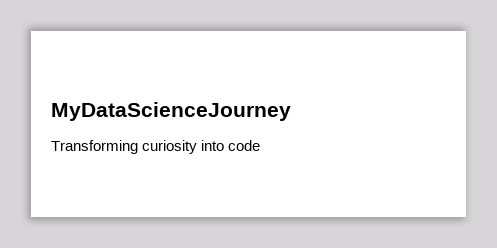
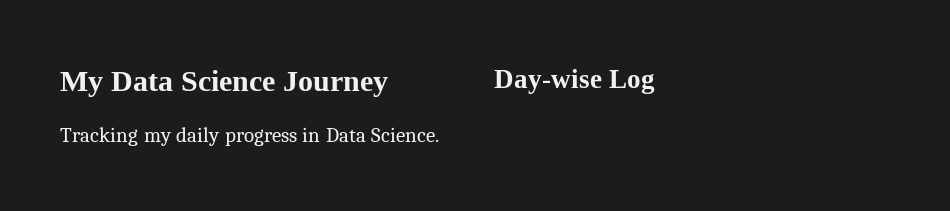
- MyDataScienceJourney
- Transforming curiosity into code
+ My Data Science Journey
+ Tracking my daily progress in Data Science.
+ Day-wise Log

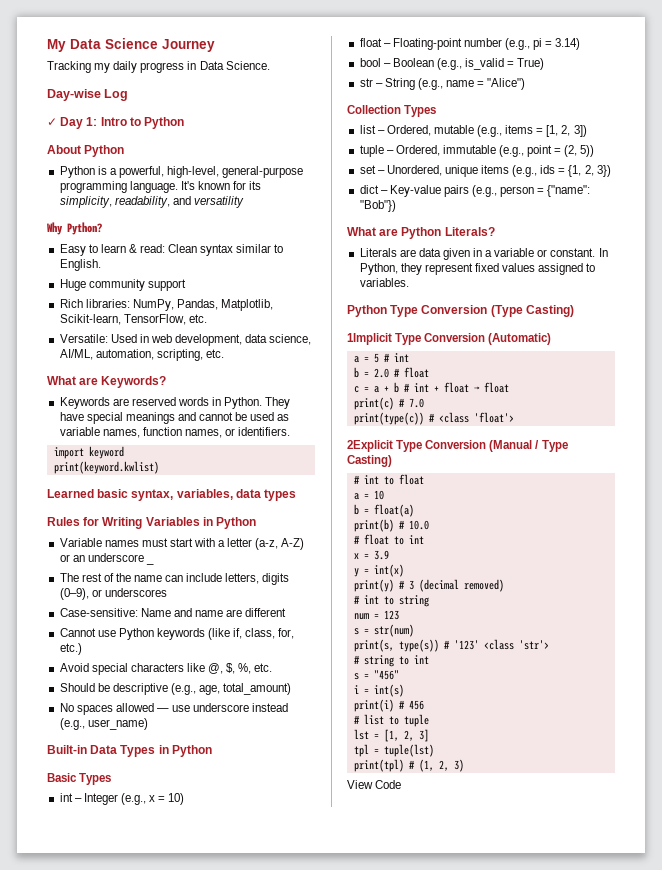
+ ✓ Day 1: Intro to Python
+ About Python
+ Python is a powerful, high-level, general-purpose programming language. It's known for its simplicity, readability, and versatility
+ Why Python?
+ Easy to learn & read: Clean syntax similar to English.
+ Huge community support
+ Rich libraries: NumPy, Pandas, Matplotlib, Scikit-learn, TensorFlow, etc.
+ Versatile: Used in web development, data science, AI/ML, automation, scripting, etc.
+ What are Keywords?
+ Keywords are reserved words in Python. They have special meanings and cannot be used as variable names, function names, or identifiers.
+ import keyword
+ print(keyword.kwlist)
+ Learned basic syntax, variables, data types
+ Rules for Writing Variables in Python
+ Variable names must start with a letter (a-z, A-Z) or an underscore _
+ The rest of the name can include letters, digits (0–9), or underscores
+ Case-sensitive: Name and name are different
+ Cannot use Python keywords (like if, class, for, etc.)
+ Avoid special characters like @, $, %, etc.
+ Should be descriptive (e.g., age, total_amount)
+ No spaces allowed — use underscore instead (e.g., user_name)
+ Built-in Data Types in Python
+ Basic Types
+ int – Integer (e.g., x = 10)
+ float – Floating-point number (e.g., pi = 3.14)
+ bool – Boolean (e.g., is_valid = True)
+ str – String (e.g., name = "Alice")
+ Collection Types
+ list – Ordered, mutable (e.g., items = [1, 2, 3])
+ tuple – Ordered, immutable (e.g., point = (2, 5))
+ set – Unordered, unique items (e.g., ids = {1, 2, 3})
+ dict – Key-value pairs (e.g., person = {"name": "Bob"})
+ What are Python Literals?
+ Literals are data given in a variable or constant. In Python, they represent fixed values assigned to variables.
+ Python Type Conversion (Type Casting)
+ 1Implicit Type Conversion (Automatic)
+ a = 5 # int
+ b = 2.0 # float
+ c = a + b # int + float → float
+ print(c) # 7.0
+ print(type(c)) # <class 'float'>
+ 2Explicit Type Conversion (Manual / Type Casting)
+ # int to float
+ a = 10
+ b = float(a)
+ print(b) # 10.0
+ # float to int
+ x = 3.9
+ y = int(x)
+ print(y) # 3 (decimal removed)
+ # int to string
+ num = 123
+ s = str(num)
+ print(s, type(s)) # '123' <class 'str'>
+ # string to int
+ s = "456"
+ i = int(s)
+ print(i) # 456
+ # list to tuple
+ lst = [1, 2, 3]
+ tpl = tuple(lst)
+ print(tpl) # (1, 2, 3)
+ View Code

